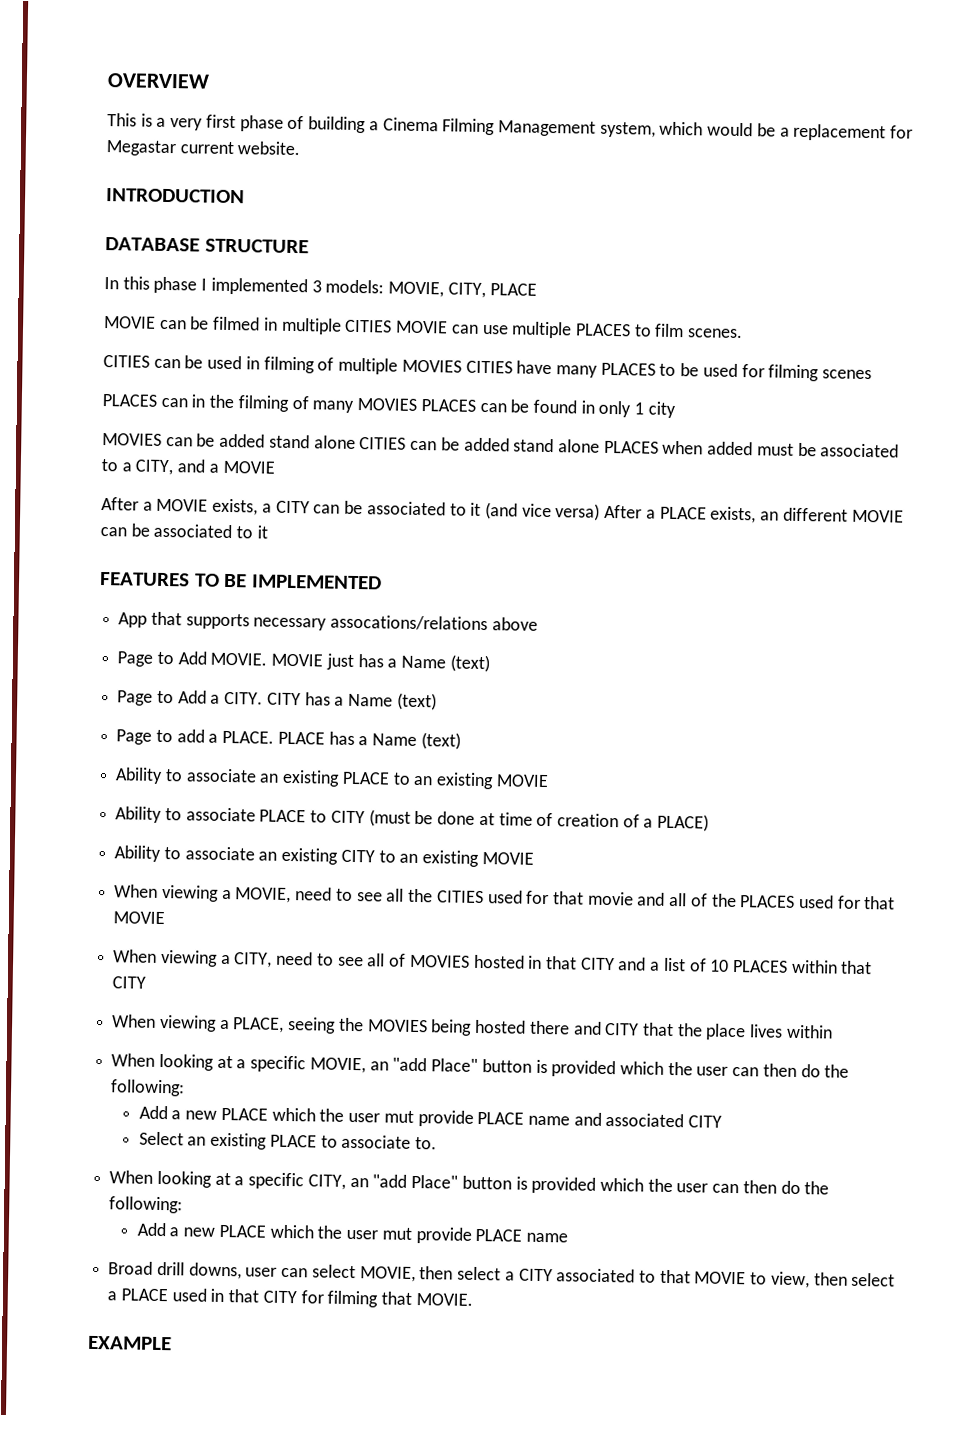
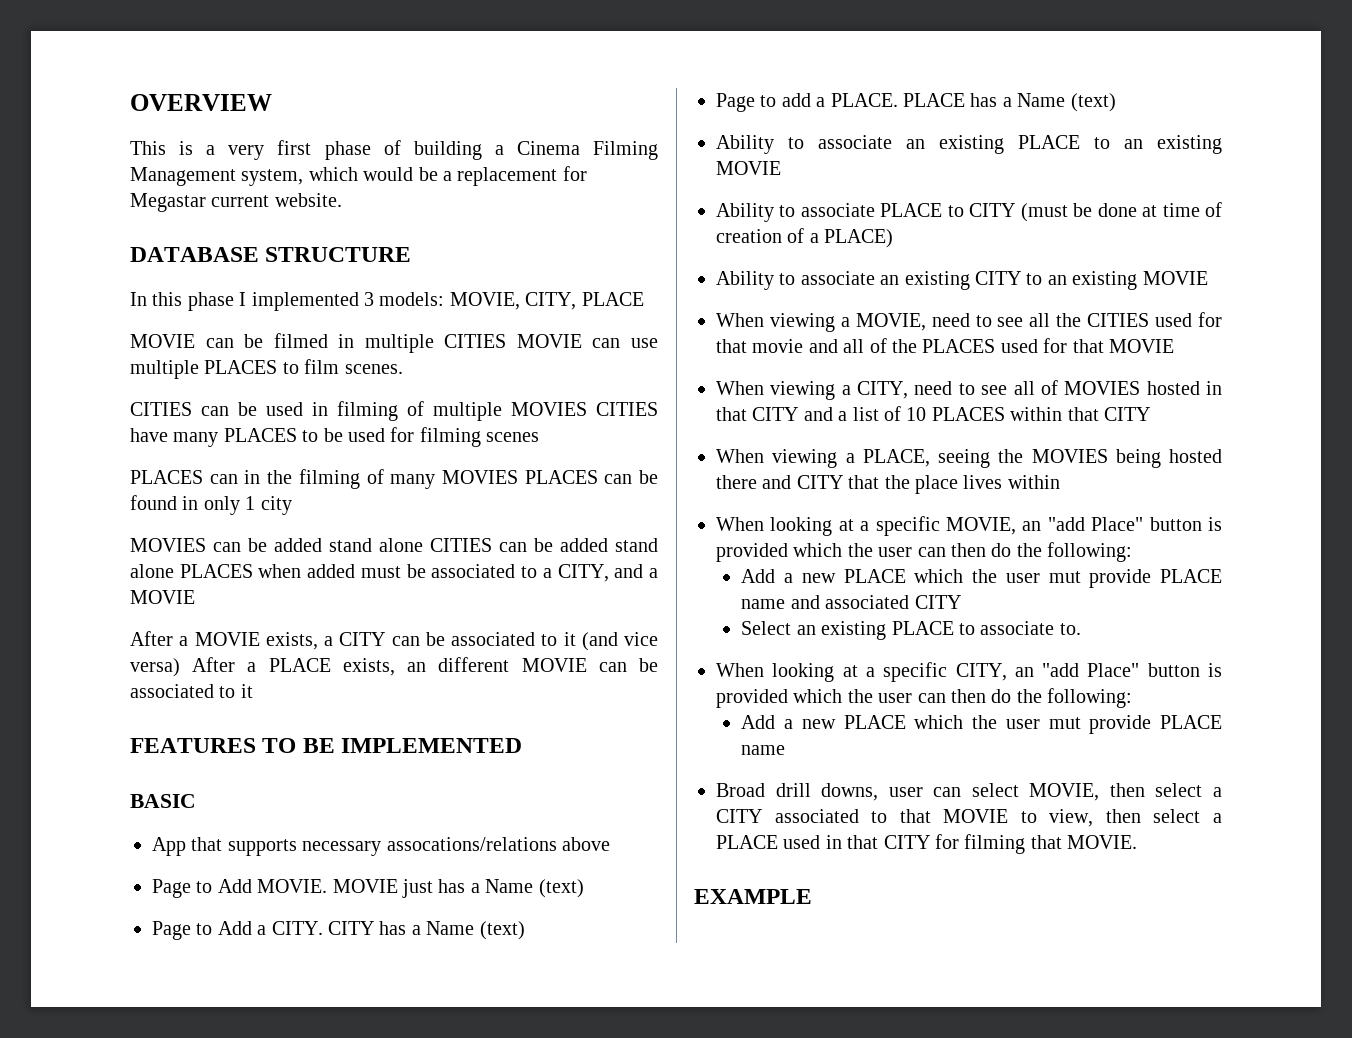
- INTRODUCTION
+ BASIC

